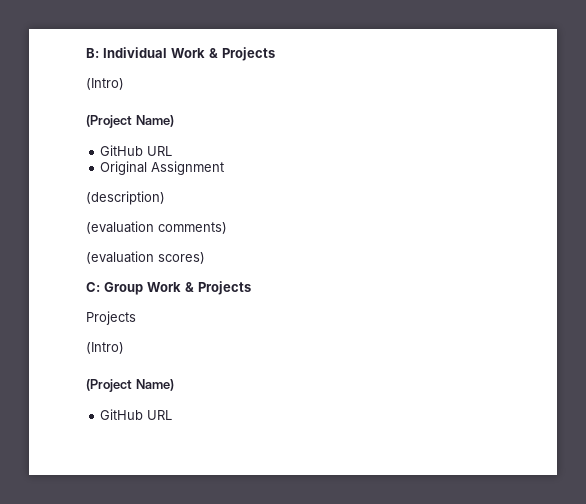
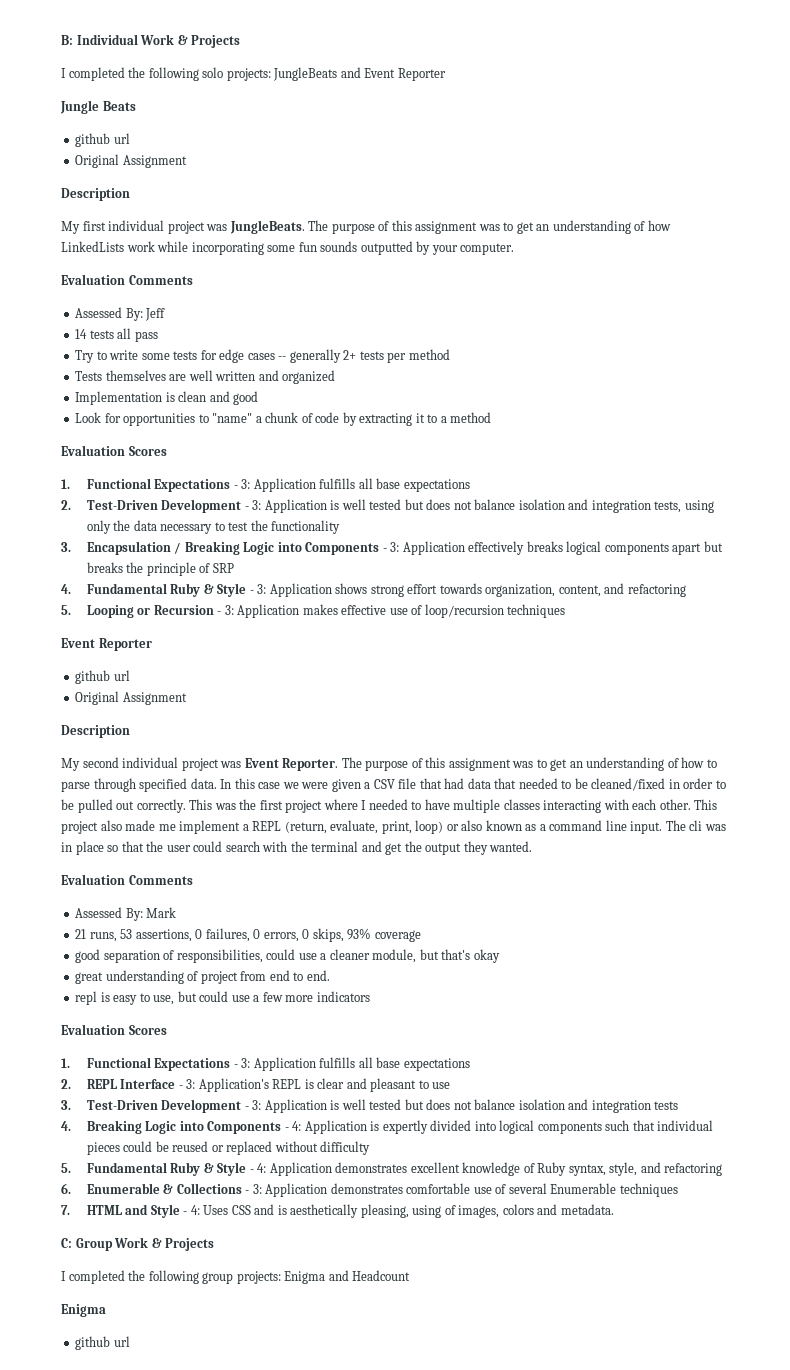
  B: Individual Work & Projects
- (Intro)
- (Project Name)
- GitHub URL
+ I completed the following solo projects: JungleBeats and Event Reporter
+ Jungle Beats
+ github url
  Original Assignment
- (description)
- (evaluation comments)
- (evaluation scores)
+ Description
+ My first individual project was JungleBeats. The purpose of this assignment was to get an understanding of how LinkedLists work while incorporating some fun sounds outputted by your computer.
+ Evaluation Comments
+ Assessed By: Jeff
+ 14 tests all pass
+ Try to write some tests for edge cases -- generally 2+ tests per method
+ Tests themselves are well written and organized
+ Implementation is clean and good
+ Look for opportunities to "name" a chunk of code by extracting it to a method
+ Evaluation Scores
+ 1. Functional Expectations - 3: Application fulfills all base expectations
+ 2. Test-Driven Development - 3: Application is well tested but does not balance isolation and integration tests, using only the data necessary to test the functionality
+ 3. Encapsulation / Breaking Logic into Components - 3: Application effectively breaks logical components apart but breaks the principle of SRP
+ 4. Fundamental Ruby & Style - 3: Application shows strong effort towards organization, content, and refactoring
+ 5. Looping or Recursion - 3: Application makes effective use of loop/recursion techniques
+ Event Reporter
+ github url
+ Original Assignment
+ Description
+ My second individual project was Event Reporter. The purpose of this assignment was to get an understanding of how to parse through specified data. In this case we were given a CSV file that had data that needed to be cleaned/fixed in order to be pulled out correctly. This was the first project where I needed to have multiple classes interacting with each other. This project also made me implement a REPL (return, evaluate, print, loop) or also known as a command line input. The cli was in place so that the user could search with the terminal and get the output they wanted.
+ Evaluation Comments
+ Assessed By: Mark
+ 21 runs, 53 assertions, 0 failures, 0 errors, 0 skips, 93% coverage
+ good separation of responsibilities, could use a cleaner module, but that's okay
+ great understanding of project from end to end.
+ repl is easy to use, but could use a few more indicators
+ Evaluation Scores
+ 1. Functional Expectations - 3: Application fulfills all base expectations
+ 2. REPL Interface - 3: Application's REPL is clear and pleasant to use
+ 3. Test-Driven Development - 3: Application is well tested but does not balance isolation and integration tests
+ 4. Breaking Logic into Components - 4: Application is expertly divided into logical components such that individual pieces could be reused or replaced without difficulty
+ 5. Fundamental Ruby & Style - 4: Application demonstrates excellent knowledge of Ruby syntax, style, and refactoring
+ 6. Enumerable & Collections - 3: Application demonstrates comfortable use of several Enumerable techniques
+ 7. HTML and Style - 4: Uses CSS and is aesthetically pleasing, using of images, colors and metadata.
  C: Group Work & Projects
- Projects
- (Intro)
- (Project Name)
- GitHub URL
+ I completed the following group projects: Enigma and Headcount
+ Enigma
+ github url

